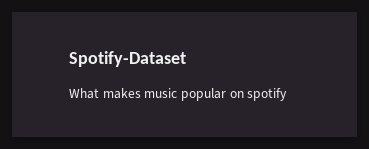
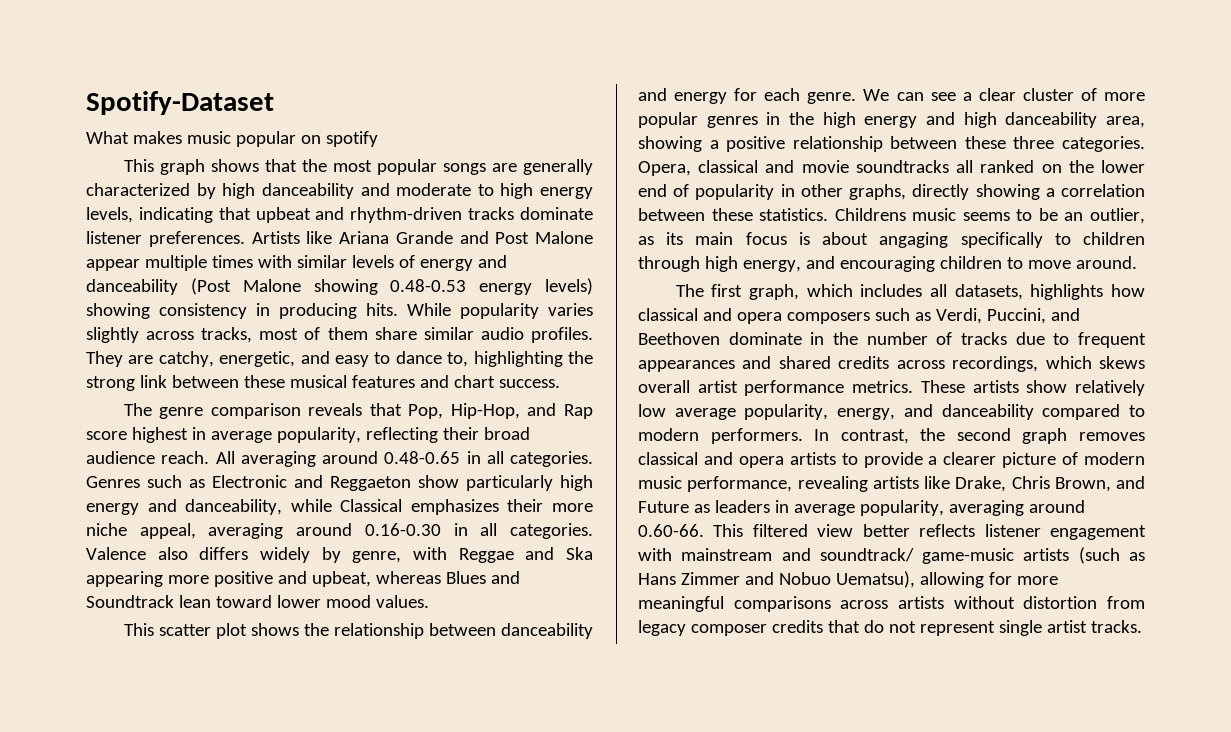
+ This graph shows that the most popular songs are generally characterized by high danceability and moderate to high energy levels, indicating that upbeat and rhythm-driven tracks dominate listener preferences. Artists like Ariana Grande and Post Malone appear multiple times with similar levels of energy and danceability (Post Malone showing 0.48-0.53 energy levels) showing consistency in producing hits. While popularity varies slightly across tracks, most of them share similar audio profiles. They are catchy, energetic, and easy to dance to, highlighting the strong link between these musical features and chart success.
+ The genre comparison reveals that Pop, Hip-Hop, and Rap score highest in average popularity, reflecting their broad audience reach. All averaging around 0.48-0.65 in all categories. Genres such as Electronic and Reggaeton show particularly high energy and danceability, while Classical emphasizes their more niche appeal, averaging around 0.16-0.30 in all categories. Valence also differs widely by genre, with Reggae and Ska appearing more positive and upbeat, whereas Blues and Soundtrack lean toward lower mood values.
+ This scatter plot shows the relationship between danceability and energy for each genre. We can see a clear cluster of more popular genres in the high energy and high danceability area, showing a positive relationship between these three categories. Opera, classical and movie soundtracks all ranked on the lower end of popularity in other graphs, directly showing a correlation between these statistics. Childrens music seems to be an outlier, as its main focus is about angaging specifically to children through high energy, and encouraging children to move around.
+ The first graph, which includes all datasets, highlights how classical and opera composers such as Verdi, Puccini, and Beethoven dominate in the number of tracks due to frequent appearances and shared credits across recordings, which skews overall artist performance metrics. These artists show relatively low average popularity, energy, and danceability compared to modern performers. In contrast, the second graph removes classical and opera artists to provide a clearer picture of modern music performance, revealing artists like Drake, Chris Brown, and Future as leaders in average popularity, averaging around 0.60-66. This filtered view better reflects listener engagement with mainstream and soundtrack/ game-music artists (such as Hans Zimmer and Nobuo Uematsu), allowing for more meaningful comparisons across artists without distortion from legacy composer credits that do not represent single artist tracks.

